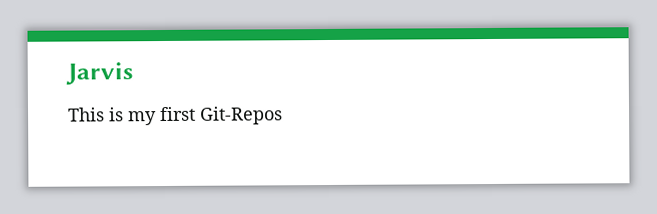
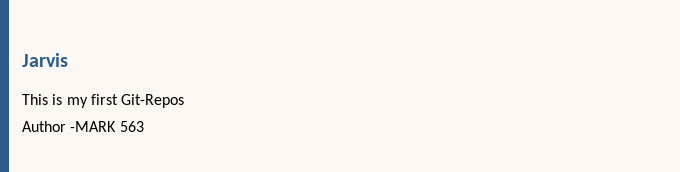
+ Author -MARK 563

